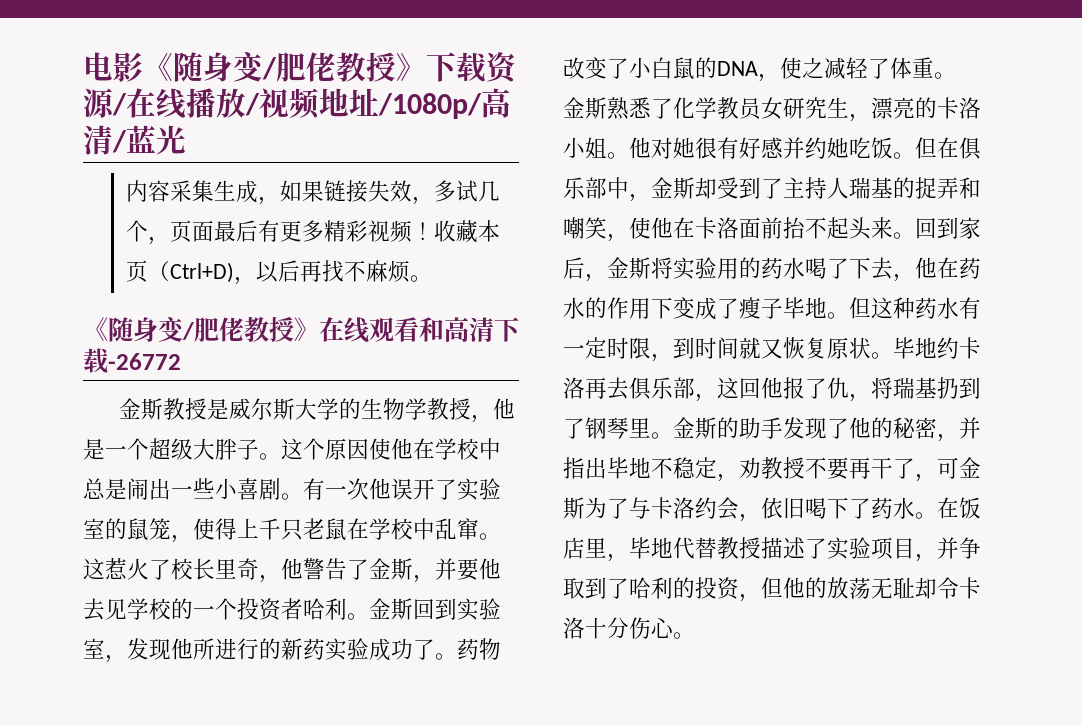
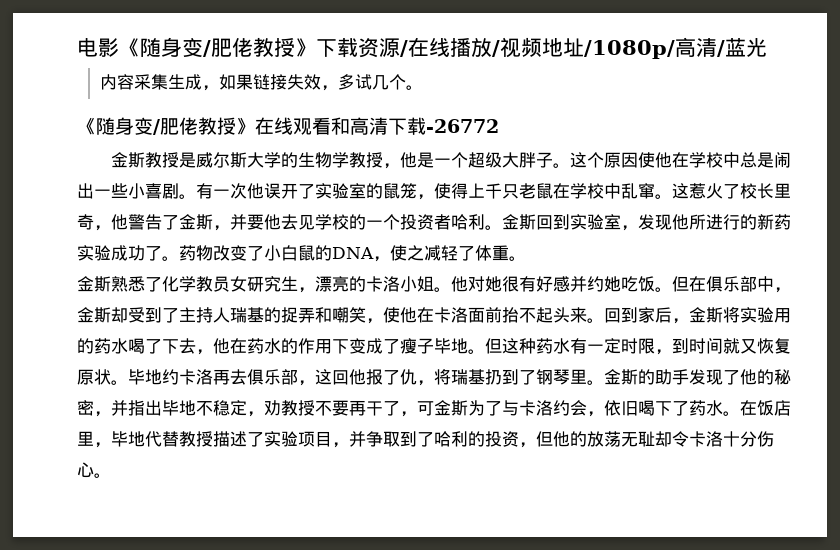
- 内容采集生成，如果链接失效，多试几个，页面最后有更多精彩视频！收藏本页（Ctrl+D)，以后再找不麻烦。
+ 内容采集生成，如果链接失效，多试几个。

